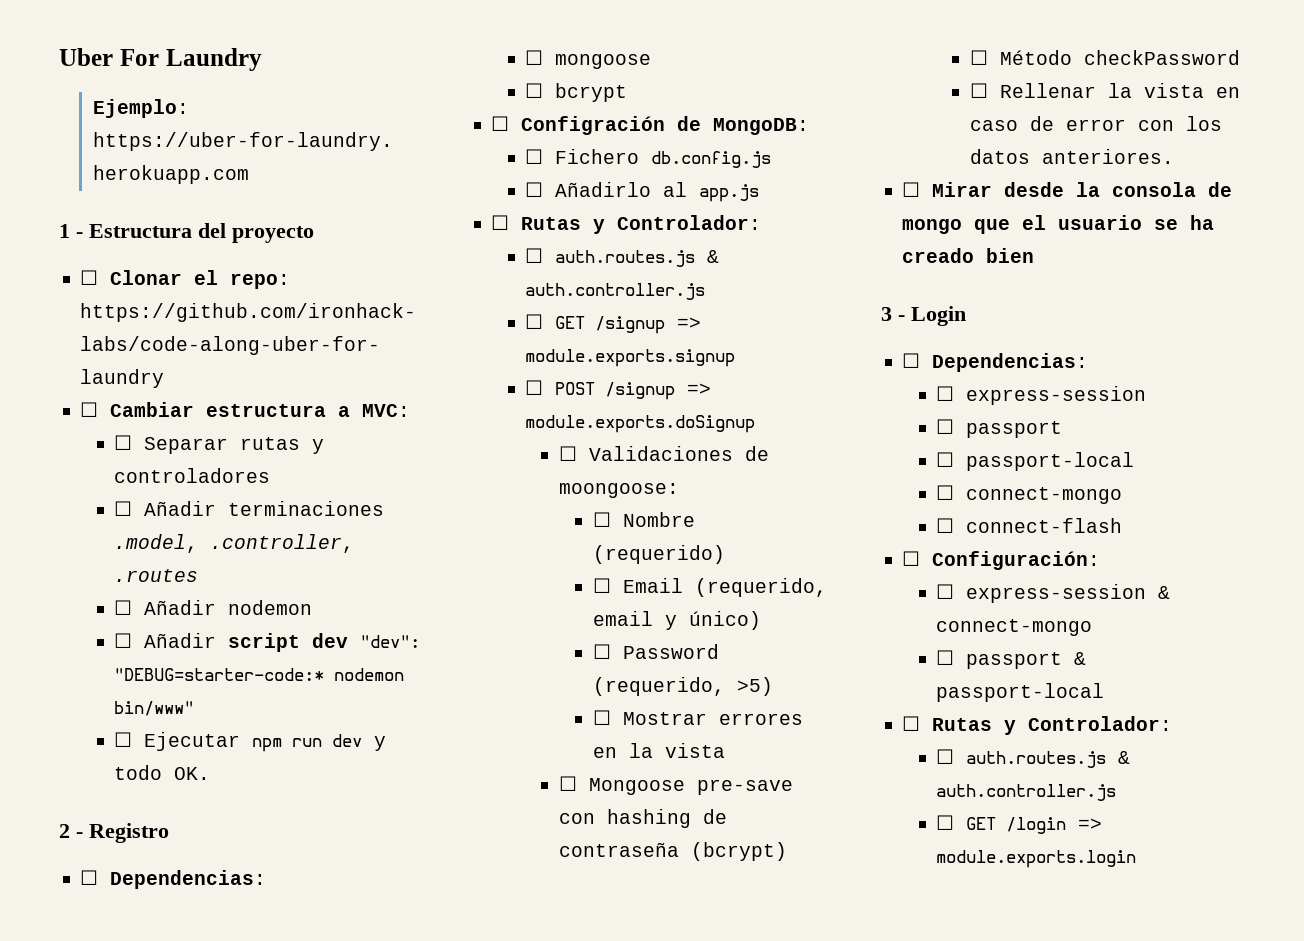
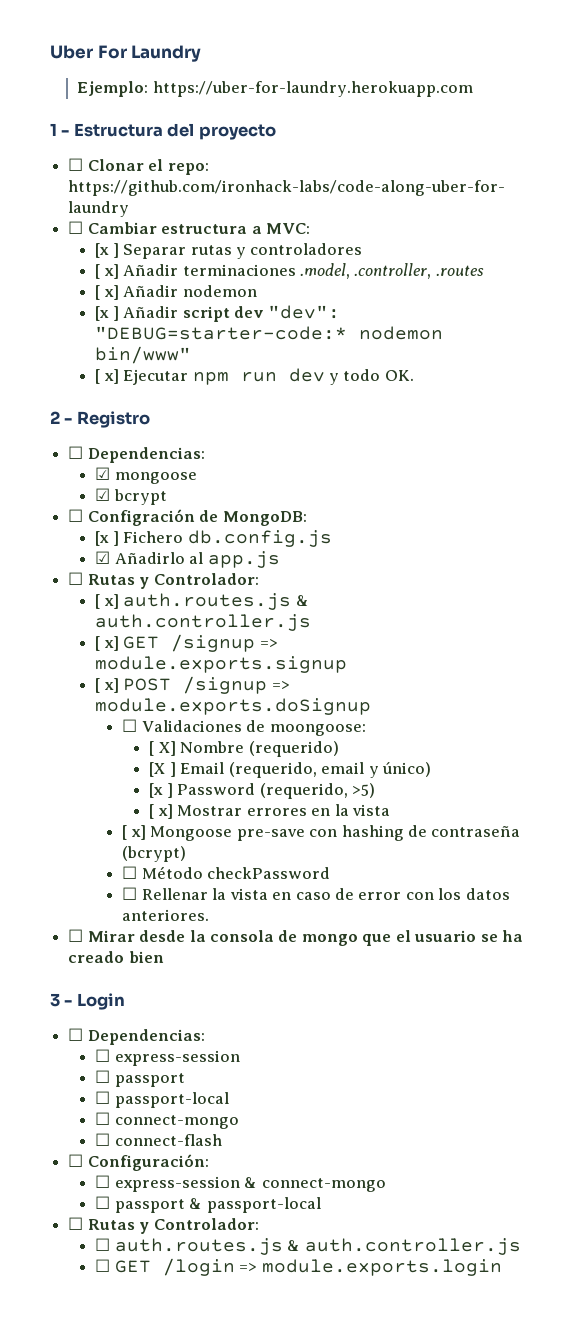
- ☐ Separar rutas y controladores
+ [x ] Separar rutas y controladores
- ☐ Añadir terminaciones .model, .controller, .routes
+ [ x] Añadir terminaciones .model, .controller, .routes
- ☐ Añadir nodemon
+ [ x] Añadir nodemon
- ☐ Añadir script dev "dev": "DEBUG=starter-code:* nodemon bin/www"
+ [x ] Añadir script dev "dev": "DEBUG=starter-code:* nodemon bin/www"
- ☐ Ejecutar npm run dev y todo OK.
+ [ x] Ejecutar npm run dev y todo OK.
- ☐ mongoose
+ ☑ mongoose
- ☐ bcrypt
+ ☑ bcrypt
- ☐ Fichero db.config.js
+ [x ] Fichero db.config.js
- ☐ Añadirlo al app.js
+ ☑ Añadirlo al app.js
  ☐ Rutas y Controlador:
- ☐ auth.routes.js & auth.controller.js
- ☐ GET /signup => module.exports.signup
+ [ x] auth.routes.js & auth.controller.js
+ [ x] GET /signup => module.exports.signup
- ☐ POST /signup => module.exports.doSignup
+ [ x] POST /signup => module.exports.doSignup
- ☐ Nombre (requerido)
+ [ X] Nombre (requerido)
- ☐ Email (requerido, email y único)
+ [X ] Email (requerido, email y único)
- ☐ Password (requerido, >5)
+ [x ] Password (requerido, >5)
- ☐ Mostrar errores en la vista
+ [ x] Mostrar errores en la vista
- ☐ Mongoose pre-save con hashing de contraseña (bcrypt)
+ [ x] Mongoose pre-save con hashing de contraseña (bcrypt)

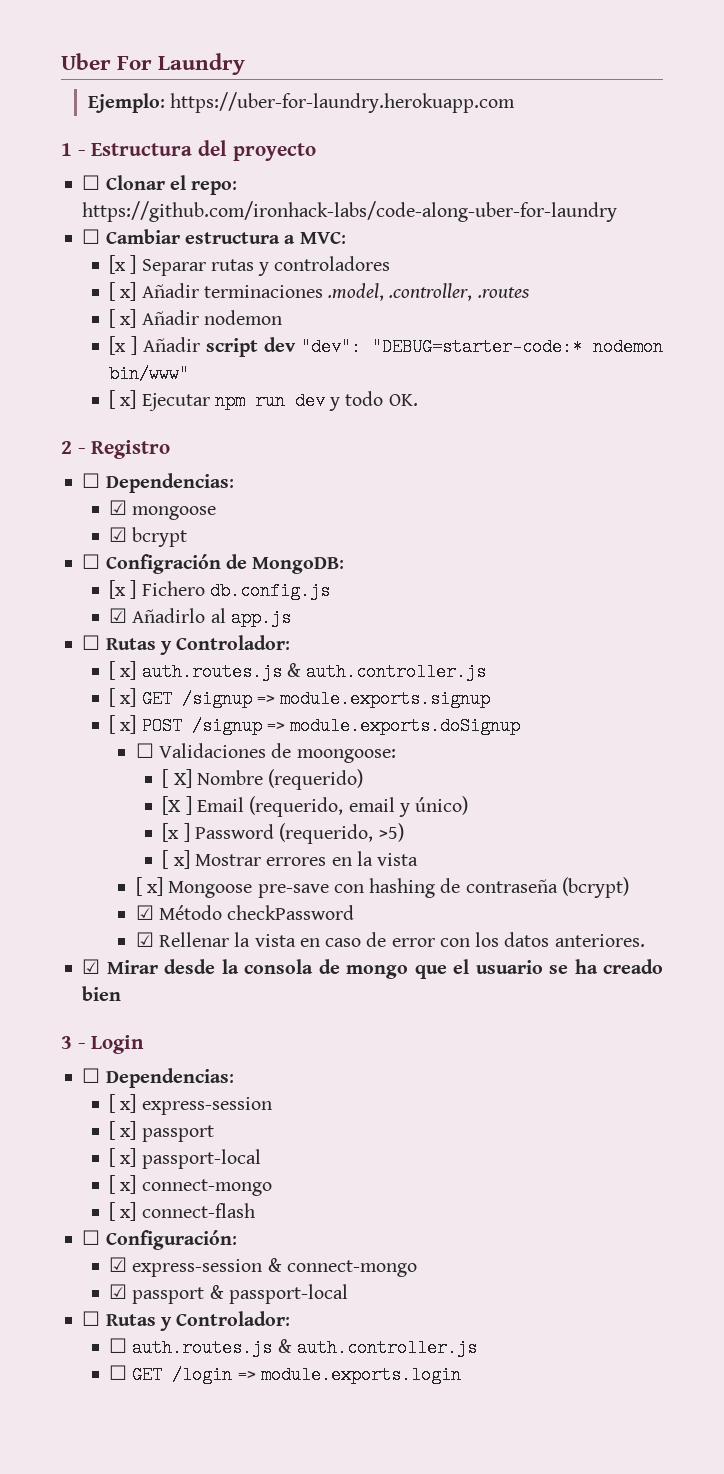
- ☐ Método checkPassword
+ ☑ Método checkPassword
- ☐ Rellenar la vista en caso de error con los datos anteriores.
+ ☑ Rellenar la vista en caso de error con los datos anteriores.
- ☐ Mirar desde la consola de mongo que el usuario se ha creado bien
+ ☑ Mirar desde la consola de mongo que el usuario se ha creado bien
  3 - Login
  ☐ Dependencias:
- ☐ express-session
- ☐ passport
+ [ x] express-session
+ [ x] passport
- ☐ passport-local
- ☐ connect-mongo
- ☐ connect-flash
+ [ x] passport-local
+ [ x] connect-mongo
+ [ x] connect-flash
- ☐ express-session & connect-mongo
+ ☑ express-session & connect-mongo
- ☐ passport & passport-local
+ ☑ passport & passport-local

